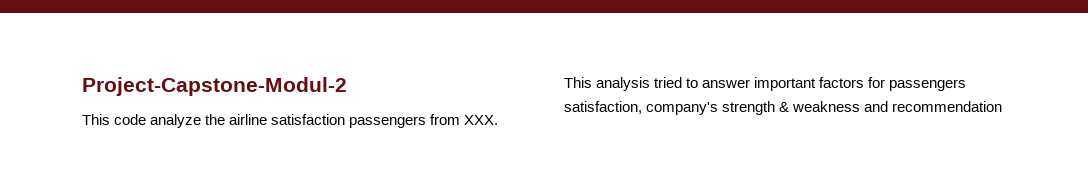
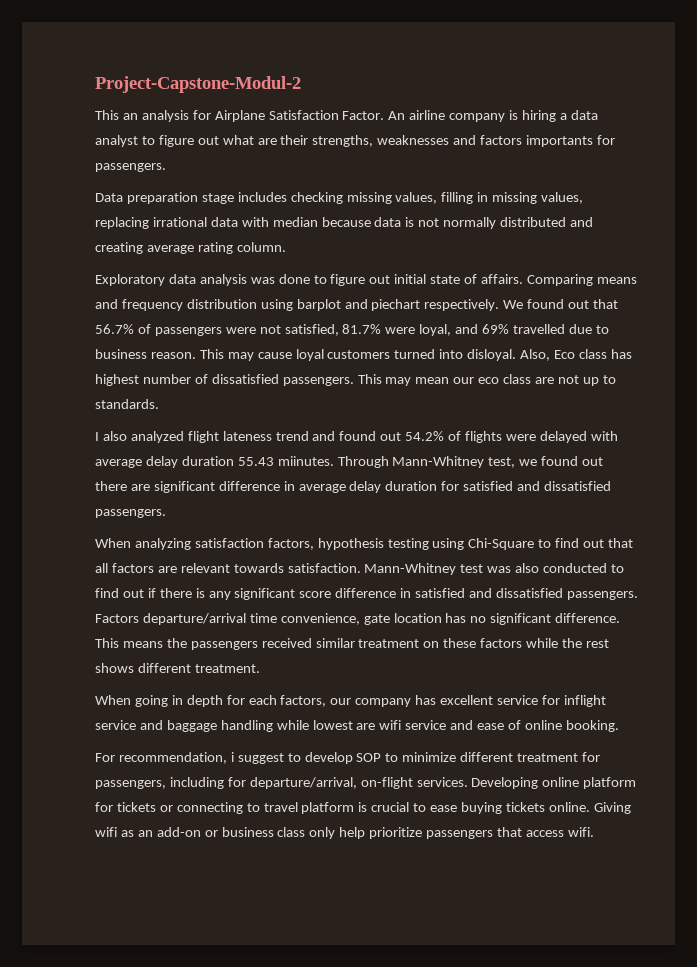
- This code analyze the airline satisfaction passengers from XXX. This analysis tried to answer important factors for passengers satisfaction, company's strength & weakness and recommendation
+ This an analysis for Airplane Satisfaction Factor. An airline company is hiring a data analyst to figure out what are their strengths, weaknesses and factors importants for passengers.
+ Data preparation stage includes checking missing values, filling in missing values, replacing irrational data with median because data is not normally distributed and creating average rating column.
+ Exploratory data analysis was done to figure out initial state of affairs. Comparing means and frequency distribution using barplot and piechart respectively. We found out that 56.7% of passengers were not satisfied, 81.7% were loyal, and 69% travelled due to business reason. This may cause loyal customers turned into disloyal. Also, Eco class has highest number of dissatisfied passengers. This may mean our eco class are not up to standards.
+ I also analyzed flight lateness trend and found out 54.2% of flights were delayed with average delay duration 55.43 miinutes. Through Mann-Whitney test, we found out there are significant difference in average delay duration for satisfied and dissatisfied passengers.
+ When analyzing satisfaction factors, hypothesis testing using Chi-Square to find out that all factors are relevant towards satisfaction. Mann-Whitney test was also conducted to find out if there is any significant score difference in satisfied and dissatisfied passengers. Factors departure/arrival time convenience, gate location has no significant difference. This means the passengers received similar treatment on these factors while the rest shows different treatment.
+ When going in depth for each factors, our company has excellent service for inflight service and baggage handling while lowest are wifi service and ease of online booking.
+ For recommendation, i suggest to develop SOP to minimize different treatment for passengers, including for departure/arrival, on-flight services. Developing online platform for tickets or connecting to travel platform is crucial to ease buying tickets online. Giving wifi as an add-on or business class only help prioritize passengers that access wifi.

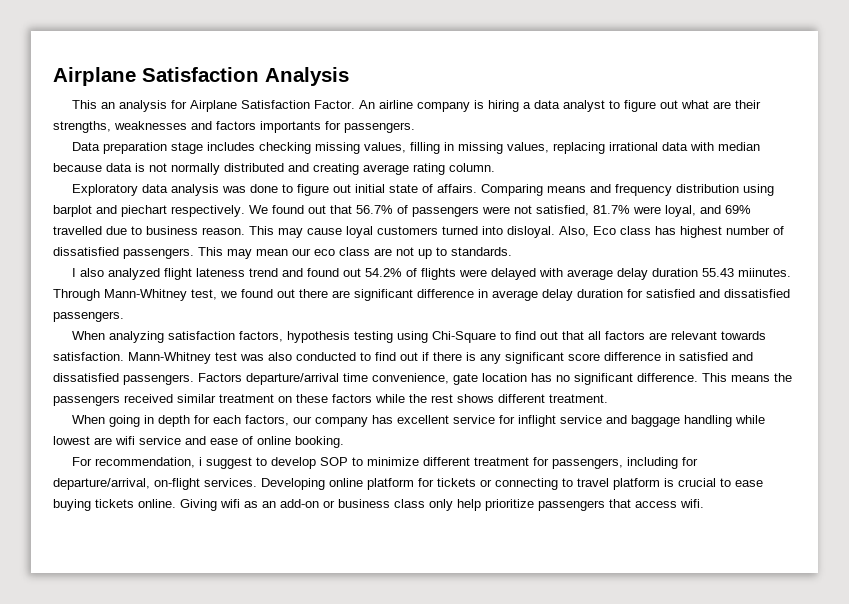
- Project-Capstone-Modul-2
+ Airplane Satisfaction Analysis

